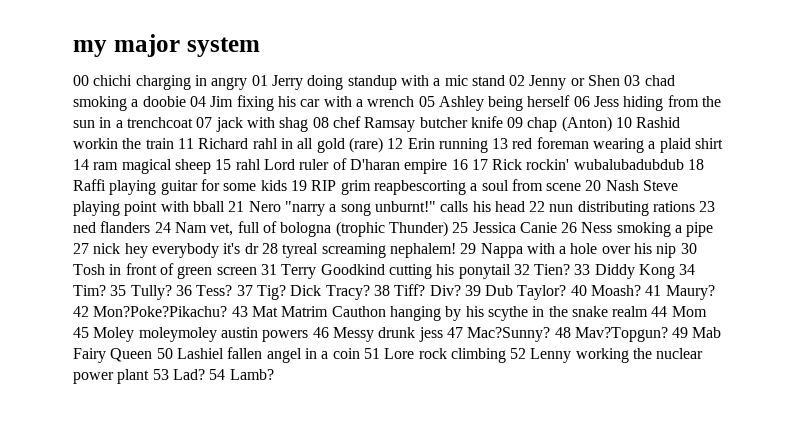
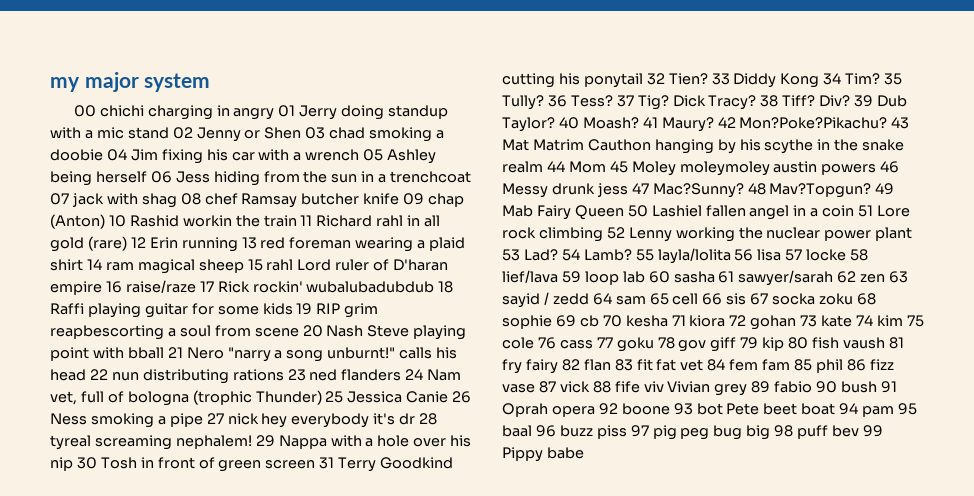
- 00 chichi charging in angry 01 Jerry doing standup with a mic stand 02 Jenny or Shen 03 chad smoking a doobie 04 Jim fixing his car with a wrench 05 Ashley being herself 06 Jess hiding from the sun in a trenchcoat 07 jack with shag 08 chef Ramsay butcher knife 09 chap (Anton) 10 Rashid workin the train 11 Richard rahl in all gold (rare) 12 Erin running 13 red foreman wearing a plaid shirt 14 ram magical sheep 15 rahl Lord ruler of D'haran empire 16 17 Rick rockin' wubalubadubdub 18 Raffi playing guitar for some kids 19 RIP grim reapbescorting a soul from scene 20 Nash Steve playing point with bball 21 Nero "narry a song unburnt!" calls his head 22 nun distributing rations 23 ned flanders 24 Nam vet, full of bologna (trophic Thunder) 25 Jessica Canie 26 Ness smoking a pipe 27 nick hey everybody it's dr 28 tyreal screaming nephalem!
+ 00 chichi charging in angry 01 Jerry doing standup with a mic stand 02 Jenny or Shen 03 chad smoking a doobie 04 Jim fixing his car with a wrench 05 Ashley being herself 06 Jess hiding from the sun in a trenchcoat 07 jack with shag 08 chef Ramsay butcher knife 09 chap (Anton) 10 Rashid workin the train 11 Richard rahl in all gold (rare) 12 Erin running 13 red foreman wearing a plaid shirt 14 ram magical sheep 15 rahl Lord ruler of D'haran empire 16 raise/raze 17 Rick rockin' wubalubadubdub 18 Raffi playing guitar for some kids 19 RIP grim reapbescorting a soul from scene 20 Nash Steve playing point with bball 21 Nero "narry a song unburnt!" calls his head 22 nun distributing rations 23 ned flanders 24 Nam vet, full of bologna (trophic Thunder) 25 Jessica Canie 26 Ness smoking a pipe 27 nick hey everybody it's dr 28 tyreal screaming nephalem!
+ 55 layla/lolita 56 lisa 57 locke 58 lief/lava 59 loop lab 60 sasha 61 sawyer/sarah 62 zen 63 sayid / zedd 64 sam 65 cell 66 sis 67 socka zoku 68 sophie 69 cb 70 kesha 71 kiora 72 gohan 73 kate 74 kim 75 cole 76 cass 77 goku 78 gov giff 79 kip 80 fish vaush 81 fry fairy 82 flan 83 fit fat vet 84 fem fam 85 phil 86 fizz vase 87 vick 88 fife viv Vivian grey 89 fabio 90 bush 91 Oprah opera 92 boone 93 bot Pete beet boat 94 pam 95 baal 96 buzz piss 97 pig peg bug big 98 puff bev 99 Pippy babe

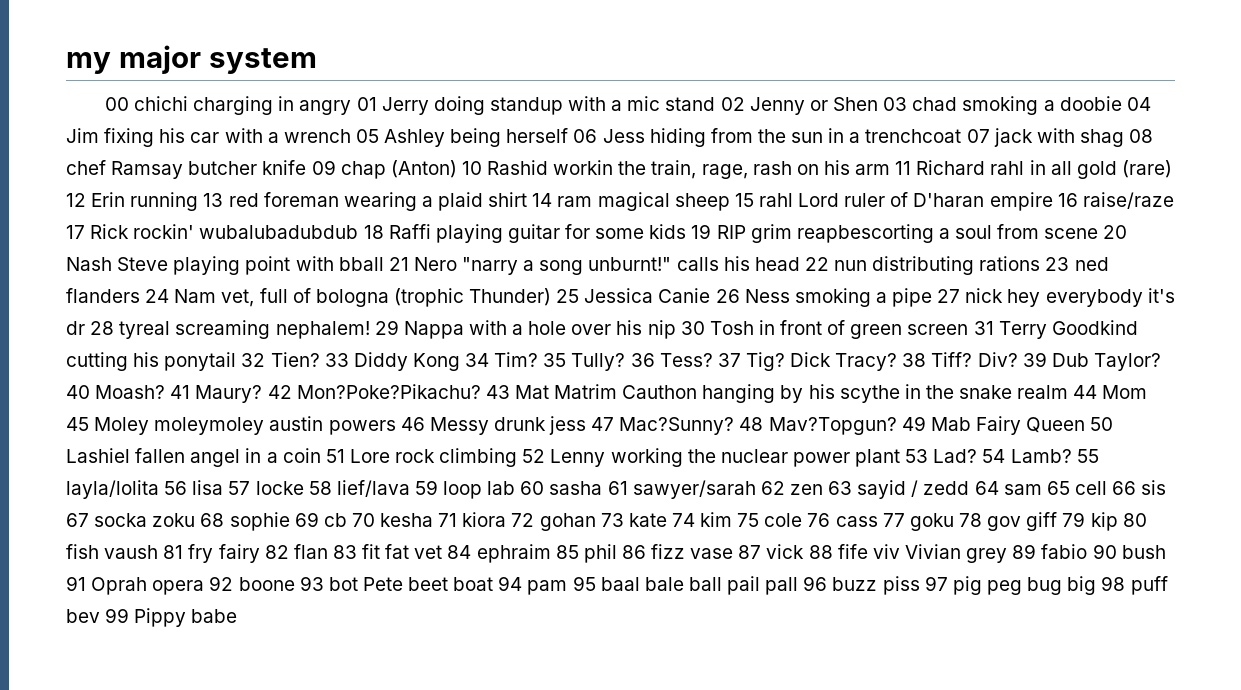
- 00 chichi charging in angry 01 Jerry doing standup with a mic stand 02 Jenny or Shen 03 chad smoking a doobie 04 Jim fixing his car with a wrench 05 Ashley being herself 06 Jess hiding from the sun in a trenchcoat 07 jack with shag 08 chef Ramsay butcher knife 09 chap (Anton) 10 Rashid workin the train 11 Richard rahl in all gold (rare) 12 Erin running 13 red foreman wearing a plaid shirt 14 ram magical sheep 15 rahl Lord ruler of D'haran empire 16 raise/raze 17 Rick rockin' wubalubadubdub 18 Raffi playing guitar for some kids 19 RIP grim reapbescorting a soul from scene 20 Nash Steve playing point with bball 21 Nero "narry a song unburnt!" calls his head 22 nun distributing rations 23 ned flanders 24 Nam vet, full of bologna (trophic Thunder) 25 Jessica Canie 26 Ness smoking a pipe 27 nick hey everybody it's dr 28 tyreal screaming nephalem!
+ 00 chichi charging in angry 01 Jerry doing standup with a mic stand 02 Jenny or Shen 03 chad smoking a doobie 04 Jim fixing his car with a wrench 05 Ashley being herself 06 Jess hiding from the sun in a trenchcoat 07 jack with shag 08 chef Ramsay butcher knife 09 chap (Anton) 10 Rashid workin the train, rage, rash on his arm 11 Richard rahl in all gold (rare) 12 Erin running 13 red foreman wearing a plaid shirt 14 ram magical sheep 15 rahl Lord ruler of D'haran empire 16 raise/raze 17 Rick rockin' wubalubadubdub 18 Raffi playing guitar for some kids 19 RIP grim reapbescorting a soul from scene 20 Nash Steve playing point with bball 21 Nero "narry a song unburnt!" calls his head 22 nun distributing rations 23 ned flanders 24 Nam vet, full of bologna (trophic Thunder) 25 Jessica Canie 26 Ness smoking a pipe 27 nick hey everybody it's dr 28 tyreal screaming nephalem!
- 55 layla/lolita 56 lisa 57 locke 58 lief/lava 59 loop lab 60 sasha 61 sawyer/sarah 62 zen 63 sayid / zedd 64 sam 65 cell 66 sis 67 socka zoku 68 sophie 69 cb 70 kesha 71 kiora 72 gohan 73 kate 74 kim 75 cole 76 cass 77 goku 78 gov giff 79 kip 80 fish vaush 81 fry fairy 82 flan 83 fit fat vet 84 fem fam 85 phil 86 fizz vase 87 vick 88 fife viv Vivian grey 89 fabio 90 bush 91 Oprah opera 92 boone 93 bot Pete beet boat 94 pam 95 baal 96 buzz piss 97 pig peg bug big 98 puff bev 99 Pippy babe
+ 55 layla/lolita 56 lisa 57 locke 58 lief/lava 59 loop lab 60 sasha 61 sawyer/sarah 62 zen 63 sayid / zedd 64 sam 65 cell 66 sis 67 socka zoku 68 sophie 69 cb 70 kesha 71 kiora 72 gohan 73 kate 74 kim 75 cole 76 cass 77 goku 78 gov giff 79 kip 80 fish vaush 81 fry fairy 82 flan 83 fit fat vet 84 ephraim 85 phil 86 fizz vase 87 vick 88 fife viv Vivian grey 89 fabio 90 bush 91 Oprah opera 92 boone 93 bot Pete beet boat 94 pam 95 baal bale ball pail pall 96 buzz piss 97 pig peg bug big 98 puff bev 99 Pippy babe

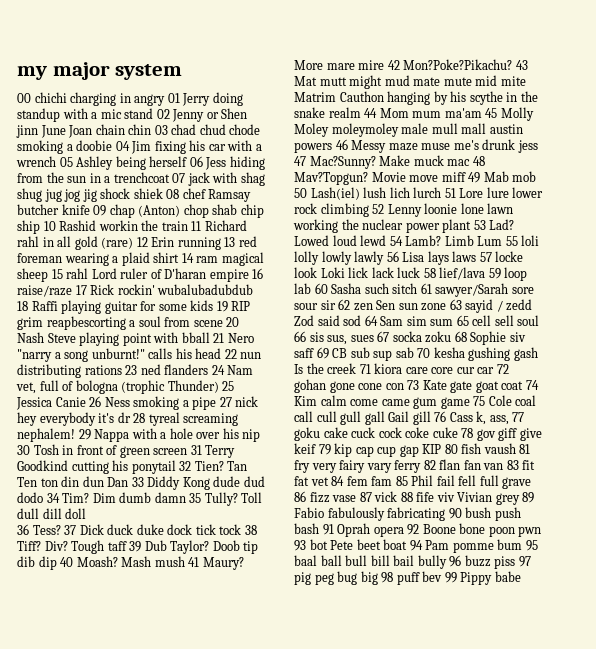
- 00 chichi charging in angry 01 Jerry doing standup with a mic stand 02 Jenny or Shen 03 chad smoking a doobie 04 Jim fixing his car with a wrench 05 Ashley being herself 06 Jess hiding from the sun in a trenchcoat 07 jack with shag 08 chef Ramsay butcher knife 09 chap (Anton) 10 Rashid workin the train, rage, rash on his arm 11 Richard rahl in all gold (rare) 12 Erin running 13 red foreman wearing a plaid shirt 14 ram magical sheep 15 rahl Lord ruler of D'haran empire 16 raise/raze 17 Rick rockin' wubalubadubdub 18 Raffi playing guitar for some kids 19 RIP grim reapbescorting a soul from scene 20 Nash Steve playing point with bball 21 Nero "narry a song unburnt!" calls his head 22 nun distributing rations 23 ned flanders 24 Nam vet, full of bologna (trophic Thunder) 25 Jessica Canie 26 Ness smoking a pipe 27 nick hey everybody it's dr 28 tyreal screaming nephalem!
+ 00 chichi charging in angry 01 Jerry doing standup with a mic stand 02 Jenny or Shen jinn June Joan chain chin 03 chad chud chode smoking a doobie 04 Jim fixing his car with a wrench 05 Ashley being herself 06 Jess hiding from the sun in a trenchcoat 07 jack with shag shug jug jog jig shock shiek 08 chef Ramsay butcher knife 09 chap (Anton) chop shab chip ship 10 Rashid workin the train 11 Richard rahl in all gold (rare) 12 Erin running 13 red foreman wearing a plaid shirt 14 ram magical sheep 15 rahl Lord ruler of D'haran empire 16 raise/raze 17 Rick rockin' wubalubadubdub 18 Raffi playing guitar for some kids 19 RIP grim reapbescorting a soul from scene 20 Nash Steve playing point with bball 21 Nero "narry a song unburnt!" calls his head 22 nun distributing rations 23 ned flanders 24 Nam vet, full of bologna (trophic Thunder) 25 Jessica Canie 26 Ness smoking a pipe 27 nick hey everybody it's dr 28 tyreal screaming nephalem!
- 33 Diddy Kong 34 Tim? 35 Tully? 36 Tess? 37 Tig? Dick Tracy? 38 Tiff?
+ Tan Ten ton din dun Dan 33 Diddy Kong dude dud dodo 34 Tim? Dim dumb damn 35 Tully? Toll dull dill doll
+ 36 Tess? 37 Dick duck duke dock tick tock 38 Tiff?
- 39 Dub Taylor?
+ Tough taff 39 Dub Taylor?
- 40 Moash? 41 Maury? 42 Mon?Poke?Pikachu? 43 Mat Matrim Cauthon hanging by his scythe in the snake realm 44 Mom 45 Moley moleymoley austin powers 46 Messy drunk jess 47 Mac?Sunny?
+ Doob tip dib dip 40 Moash? Mash mush 41 Maury? More mare mire 42 Mon?Poke?Pikachu? 43 Mat mutt might mud mate mute mid mite Matrim Cauthon hanging by his scythe in the snake realm 44 Mom mum ma'am 45 Molly Moley moleymoley male mull mall austin powers 46 Messy maze muse me's drunk jess 47 Mac?Sunny?
- 48 Mav?Topgun? 49 Mab Fairy Queen 50 Lashiel fallen angel in a coin 51 Lore rock climbing 52 Lenny working the nuclear power plant 53 Lad?
+ Make muck mac 48 Mav?Topgun? Movie move miff 49 Mab mob 50 Lash(iel) lush lich lurch 51 Lore lure lower rock climbing 52 Lenny loonie lone lawn working the nuclear power plant 53 Lad?
- 54 Lamb? 55 layla/lolita 56 lisa 57 locke 58 lief/lava 59 loop lab 60 sasha 61 sawyer/sarah 62 zen 63 sayid / zedd 64 sam 65 cell 66 sis 67 socka zoku 68 sophie 69 cb 70 kesha 71 kiora 72 gohan 73 kate 74 kim 75 cole 76 cass 77 goku 78 gov giff 79 kip 80 fish vaush 81 fry fairy 82 flan 83 fit fat vet 84 ephraim 85 phil 86 fizz vase 87 vick 88 fife viv Vivian grey 89 fabio 90 bush 91 Oprah opera 92 boone 93 bot Pete beet boat 94 pam 95 baal bale ball pail pall 96 buzz piss 97 pig peg bug big 98 puff bev 99 Pippy babe
+ Lowed loud lewd 54 Lamb? Limb Lum 55 loli lolly lowly lawly 56 Lisa lays laws 57 locke look Loki lick lack luck 58 lief/lava 59 loop lab 60 Sasha such sitch 61 sawyer/Sarah sore sour sir 62 zen Sen sun zone 63 sayid / zedd Zod said sod 64 Sam sim sum 65 cell sell soul 66 sis sus, sues 67 socka zoku 68 Sophie siv saff 69 CB sub sup sab 70 kesha gushing gash Is the creek 71 kiora care core cur car 72 gohan gone cone con 73 Kate gate goat coat 74 Kim calm come came gum game 75 Cole coal call cull gull gall Gail gill 76 Cass k, ass, 77 goku cake cuck cock coke cuke 78 gov giff give keif 79 kip cap cup gap KIP 80 fish vaush 81 fry very fairy vary ferry 82 flan fan van 83 fit fat vet 84 fem fam 85 Phil fail fell full grave 86 fizz vase 87 vick 88 fife viv Vivian grey 89 Fabio fabulously fabricating 90 bush push bash 91 Oprah opera 92 Boone bone poon pwn 93 bot Pete beet boat 94 Pam pomme bum 95 baal ball bull bill bail bully 96 buzz piss 97 pig peg bug big 98 puff bev 99 Pippy babe

